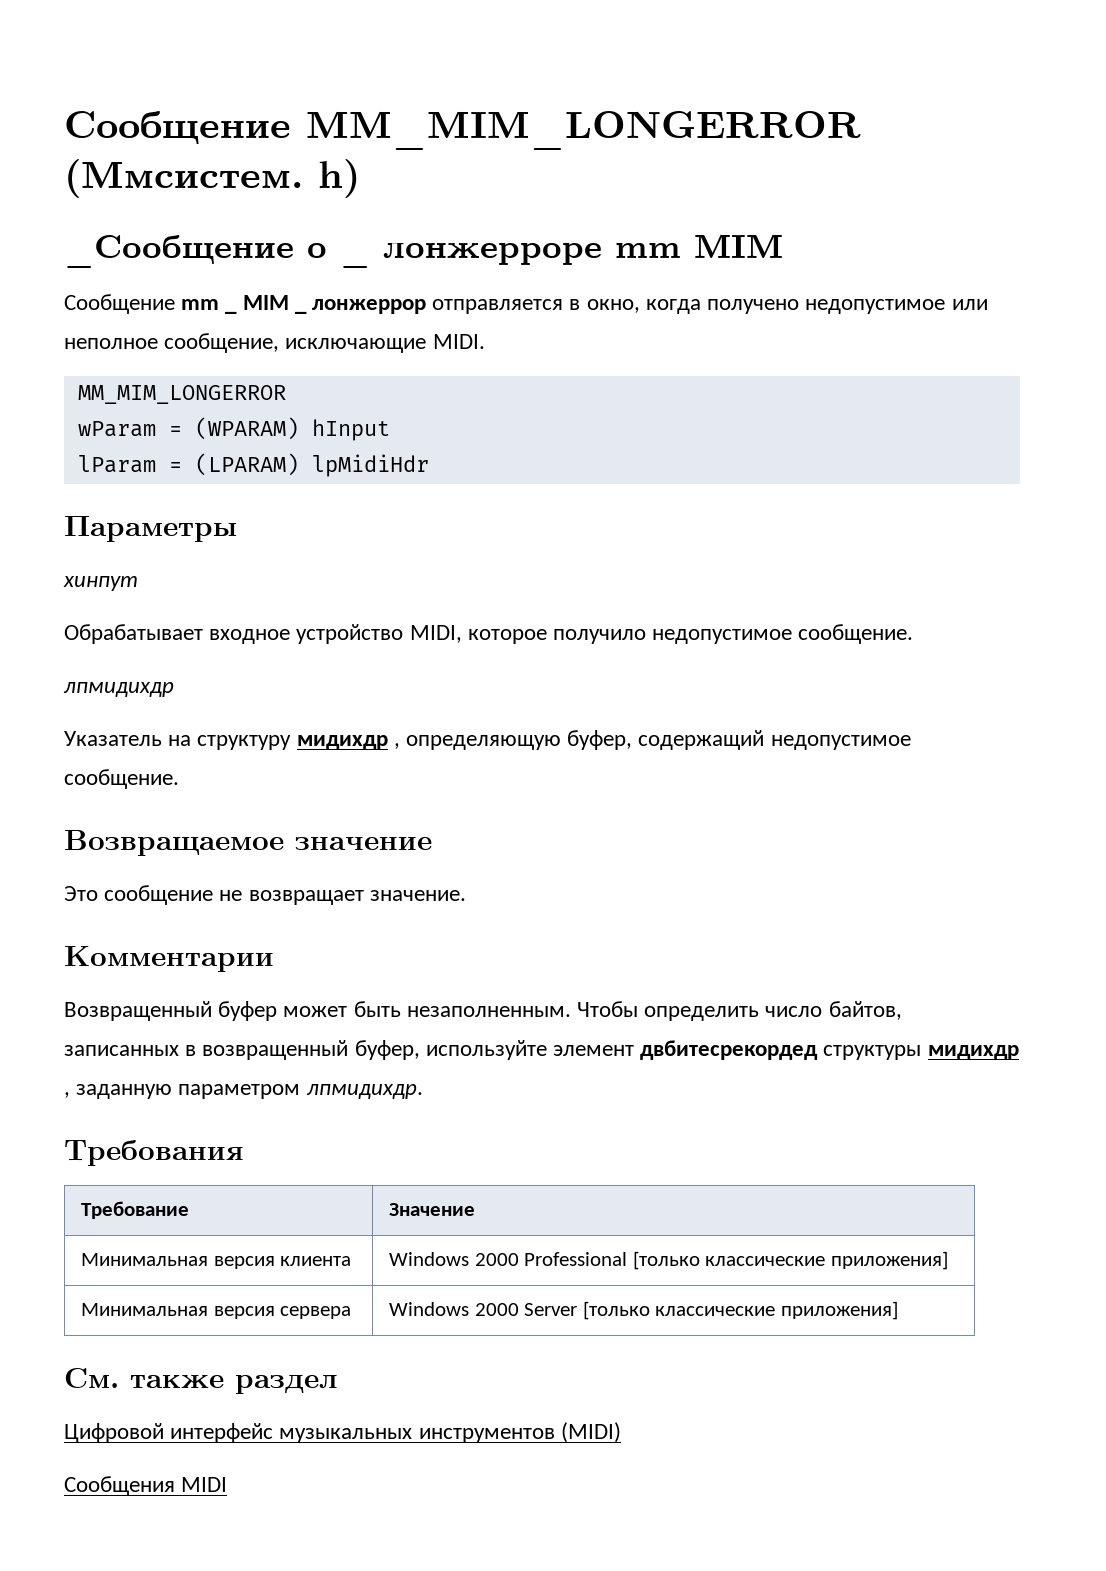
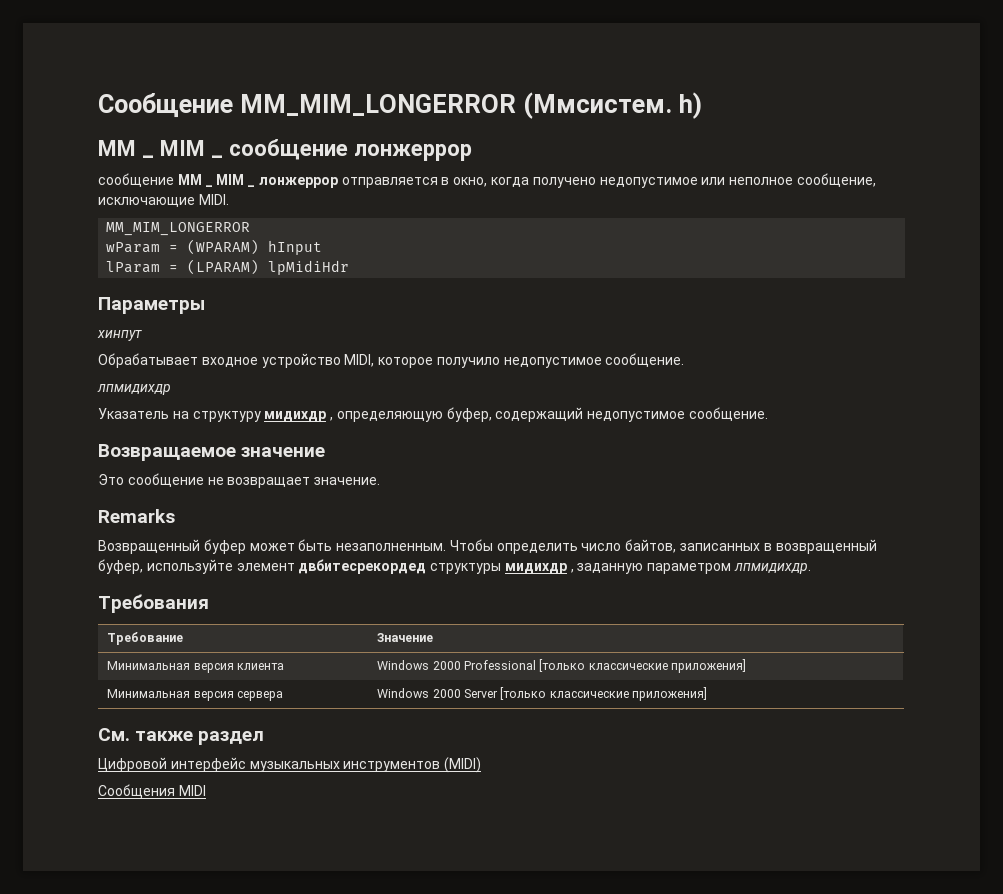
- _Сообщение о _ лонжерроре mm MIM
- Сообщение mm _ MIM _ лонжеррор отправляется в окно, когда получено недопустимое или неполное сообщение, исключающие MIDI.
+ MM _ MIM _ сообщение лонжеррор
+ сообщение MM _ MIM _ лонжеррор отправляется в окно, когда получено недопустимое или неполное сообщение, исключающие MIDI.
- Комментарии
+ Remarks

